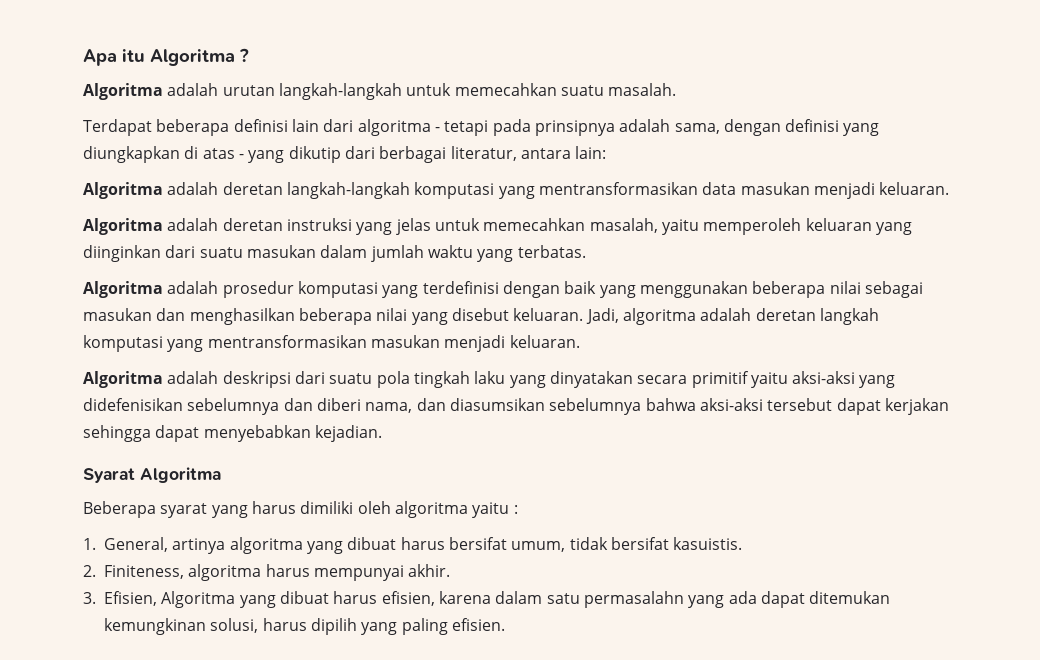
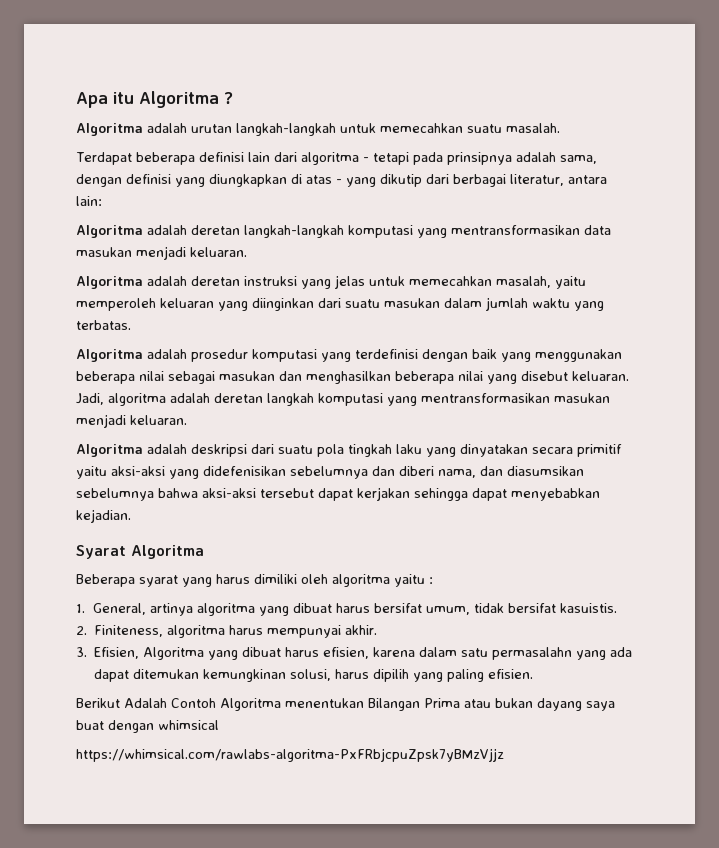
+ Berikut Adalah Contoh Algoritma menentukan Bilangan Prima atau bukan dayang saya buat dengan whimsical
+ https://whimsical.com/rawlabs-algoritma-PxFRbjcpuZpsk7yBMzVjjz

